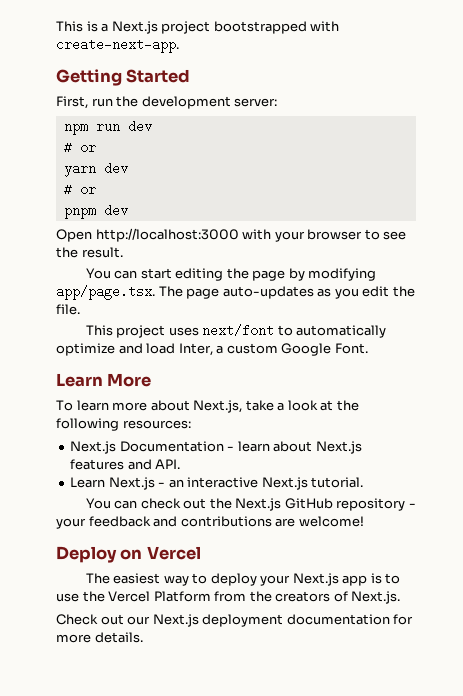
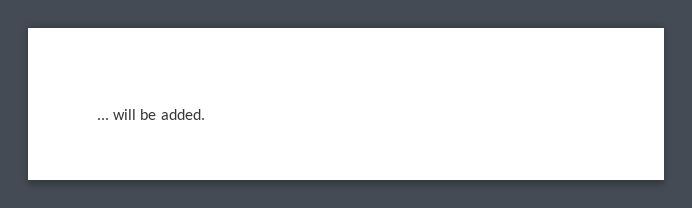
- This is a Next.js project bootstrapped with create-next-app.
- Getting Started
- First, run the development server:
- npm run dev
- # or
- yarn dev
- # or
- pnpm dev
- Open http://localhost:3000 with your browser to see the result.
- You can start editing the page by modifying app/page.tsx. The page auto-updates as you edit the file.
- This project uses next/font to automatically optimize and load Inter, a custom Google Font.
- Learn More
- To learn more about Next.js, take a look at the following resources:
- Next.js Documentation - learn about Next.js features and API.
- Learn Next.js - an interactive Next.js tutorial.
- You can check out the Next.js GitHub repository - your feedback and contributions are welcome!
- Deploy on Vercel
- The easiest way to deploy your Next.js app is to use the Vercel Platform from the creators of Next.js.
- Check out our Next.js deployment documentation for more details.
+ ... will be added.

